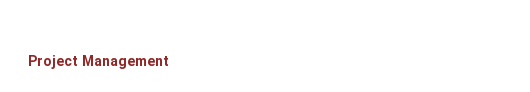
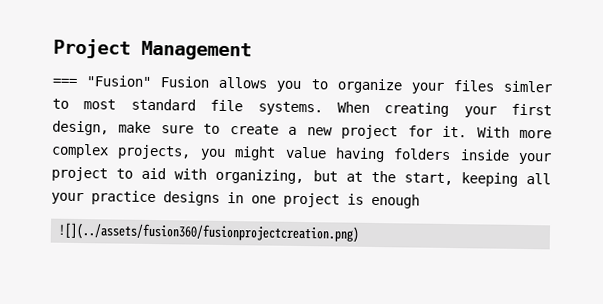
+ === "Fusion" Fusion allows you to organize your files simler to most standard file systems. When creating your first design, make sure to create a new project for it. With more complex projects, you might value having folders inside your project to aid with organizing, but at the start, keeping all your practice designs in one project is enough
+ ![](../assets/fusion360/fusionprojectcreation.png)

